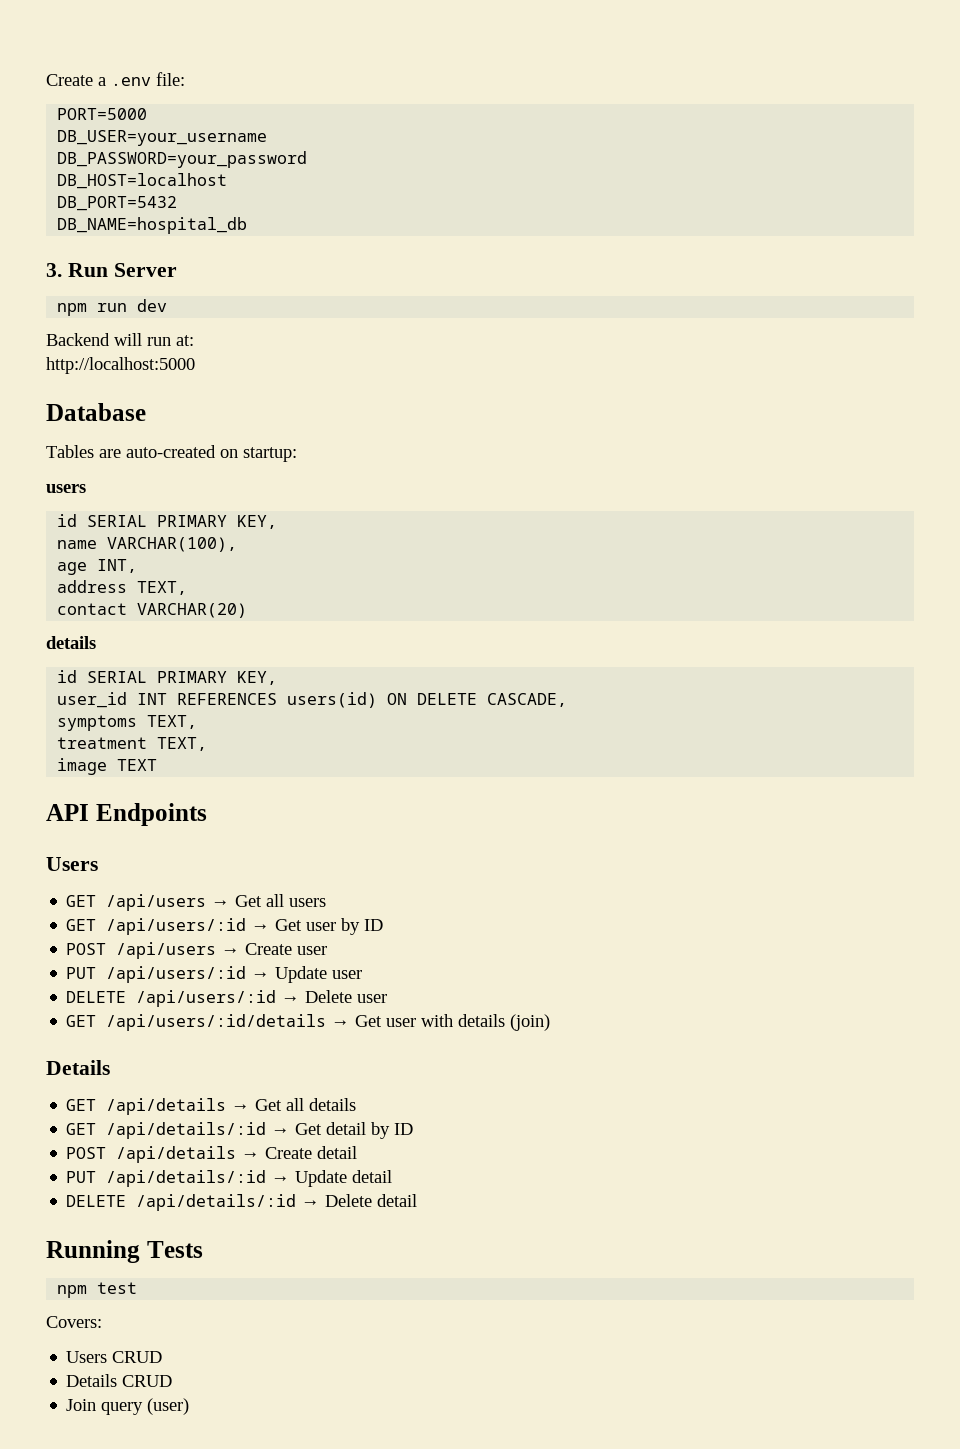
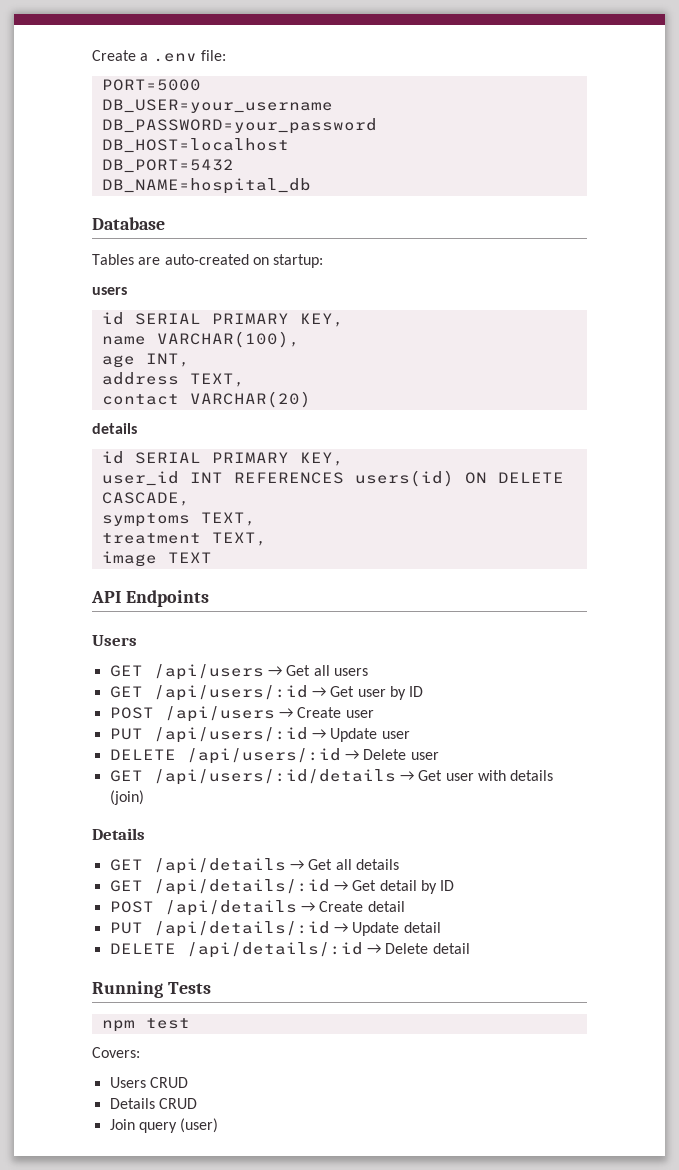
- 3. Run Server
- npm run dev
- Backend will run at:
- http://localhost:5000

